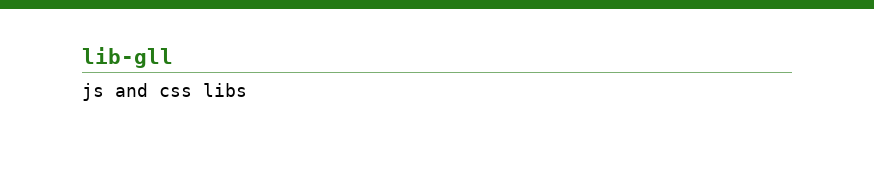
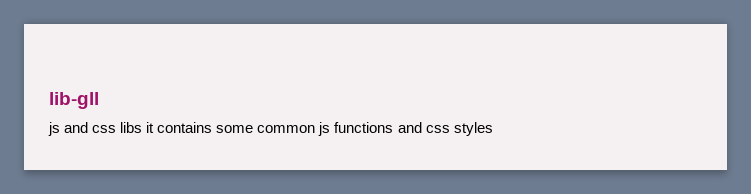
- js and css libs
+ js and css libs it contains some common js functions and css styles

